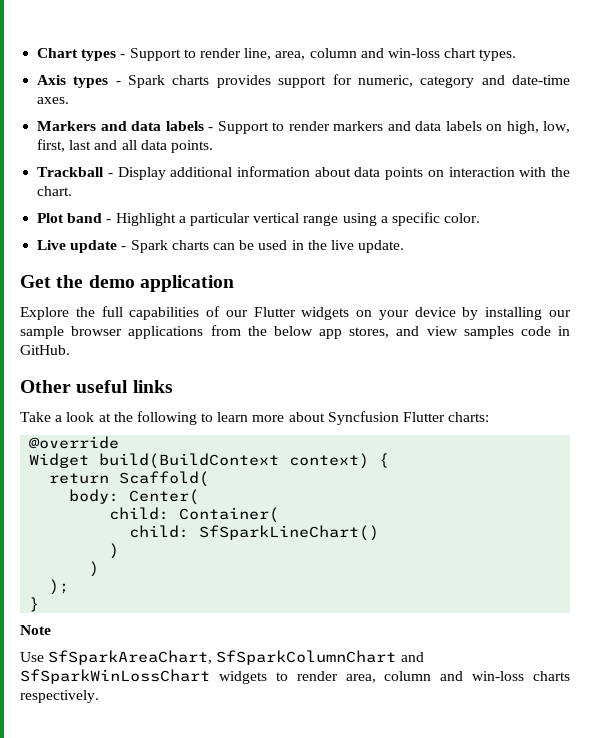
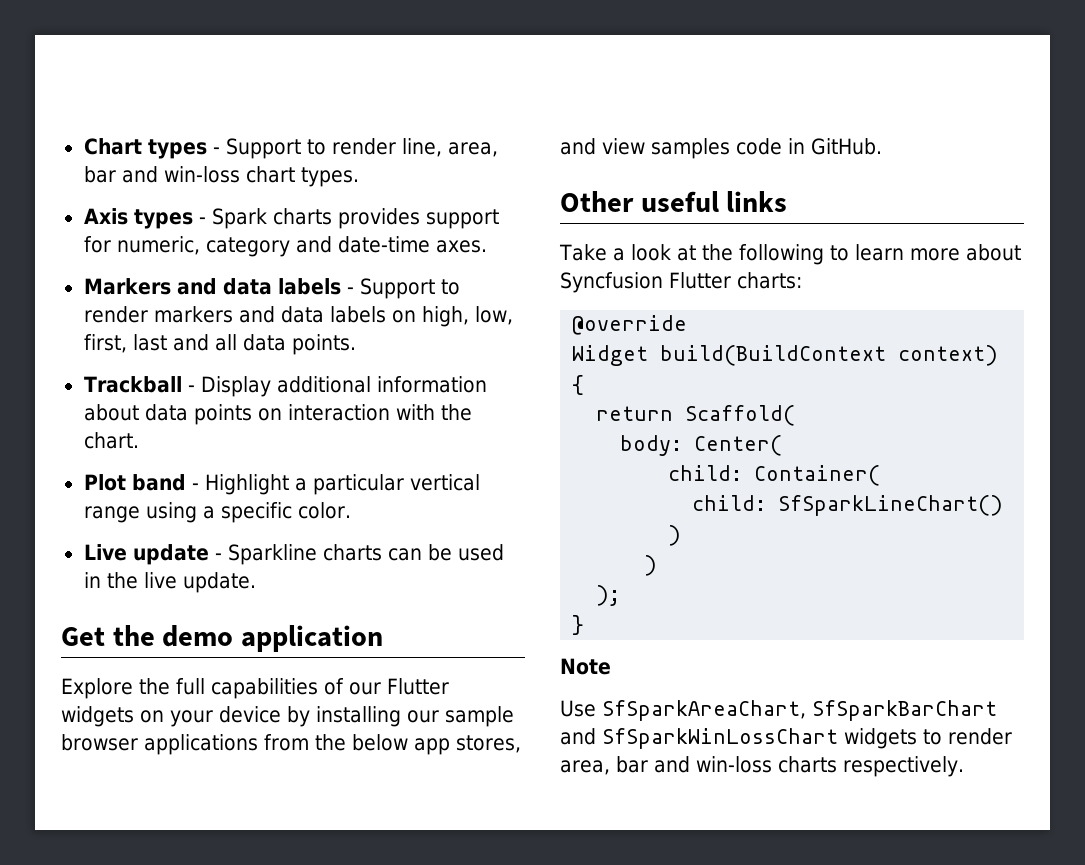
- Chart types - Support to render line, area, column and win-loss chart types.
+ Chart types - Support to render line, area, bar and win-loss chart types.
- Live update - Spark charts can be used in the live update.
+ Live update - Sparkline charts can be used in the live update.
- Use SfSparkAreaChart, SfSparkColumnChart and SfSparkWinLossChart widgets to render area, column and win-loss charts respectively.
+ Use SfSparkAreaChart, SfSparkBarChart and SfSparkWinLossChart widgets to render area, bar and win-loss charts respectively.

